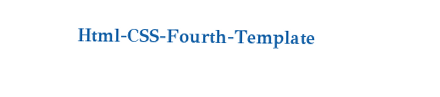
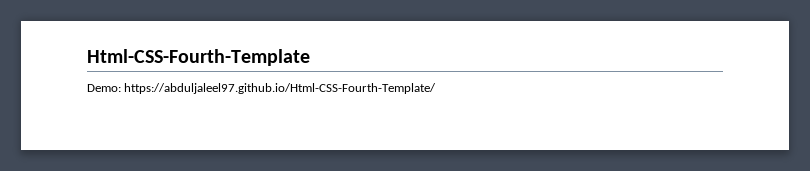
+ Demo: https://abduljaleel97.github.io/Html-CSS-Fourth-Template/

